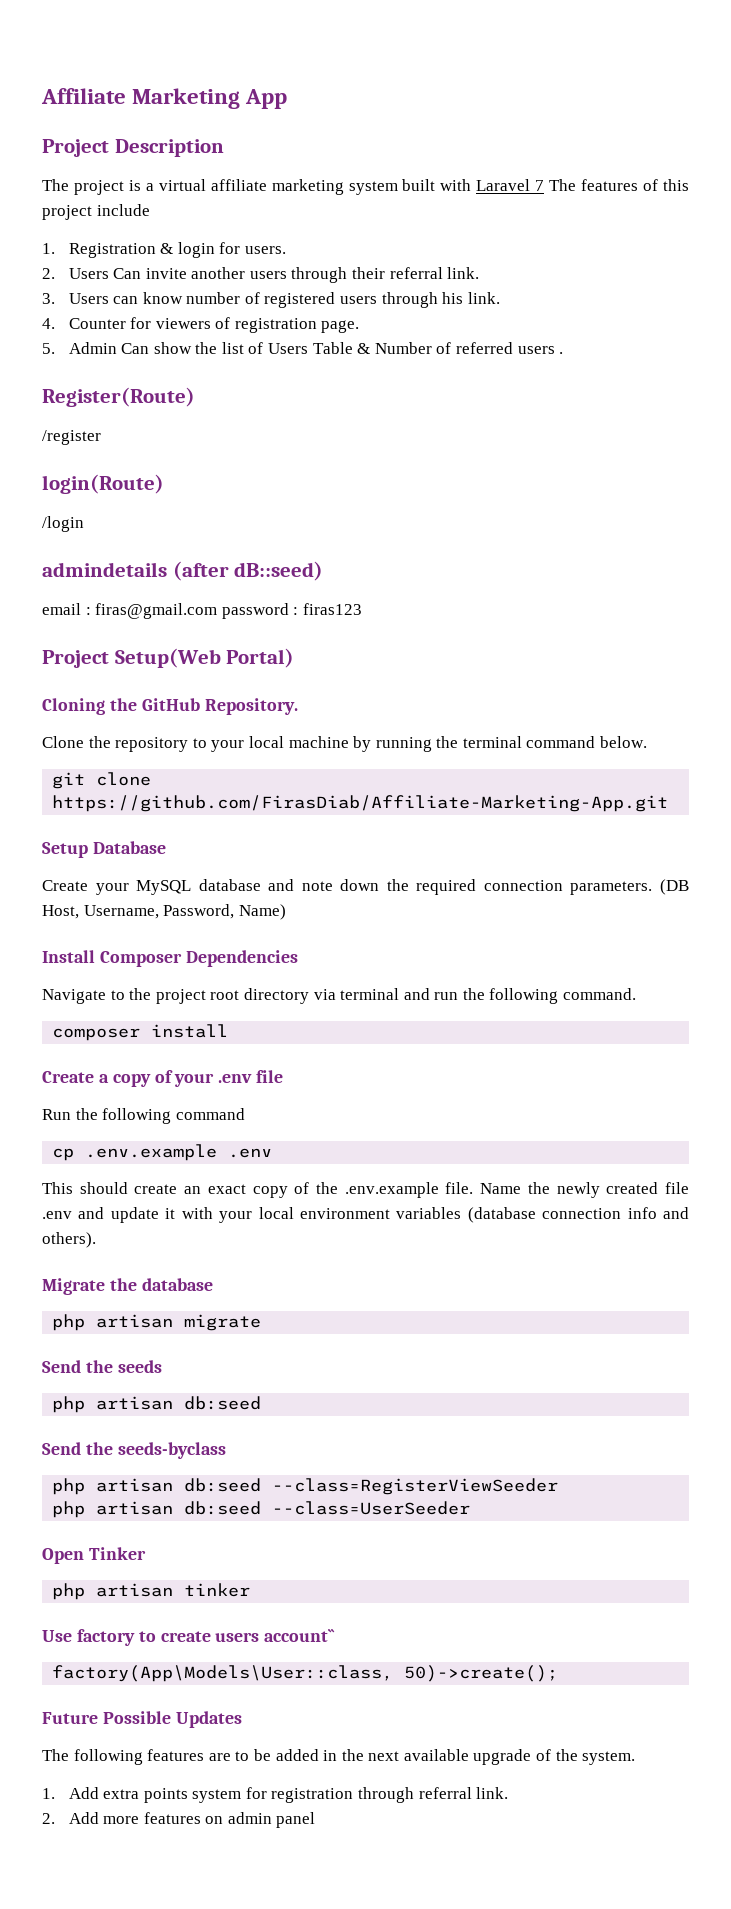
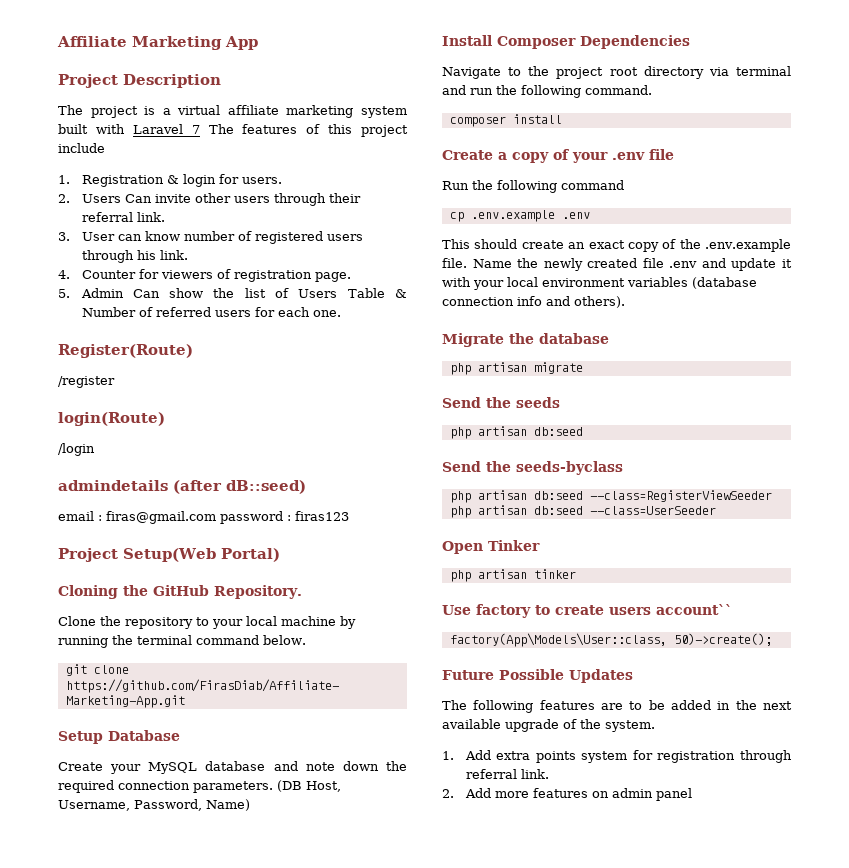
- 2. Users Can invite another users through their referral link.
+ 2. Users Can invite other users through their referral link.
- 3. Users can know number of registered users through his link.
+ 3. User can know number of registered users through his link.
- 5. Admin Can show the list of Users Table & Number of referred users .
+ 5. Admin Can show the list of Users Table & Number of referred users for each one.

